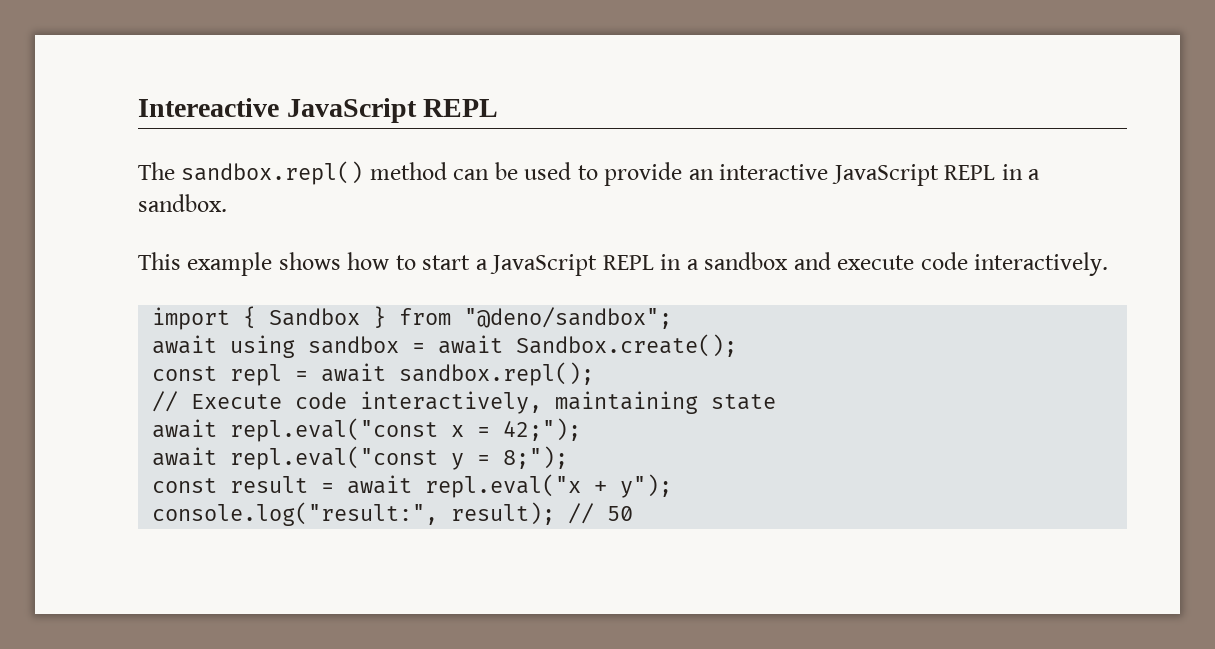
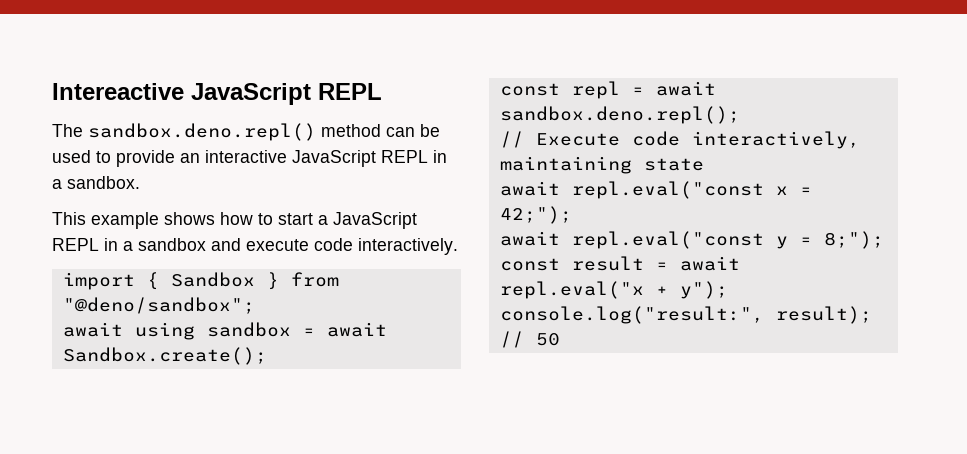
- The sandbox.repl() method can be used to provide an interactive JavaScript REPL in a sandbox.
+ The sandbox.deno.repl() method can be used to provide an interactive JavaScript REPL in a sandbox.
- const repl = await sandbox.repl();
+ const repl = await sandbox.deno.repl();

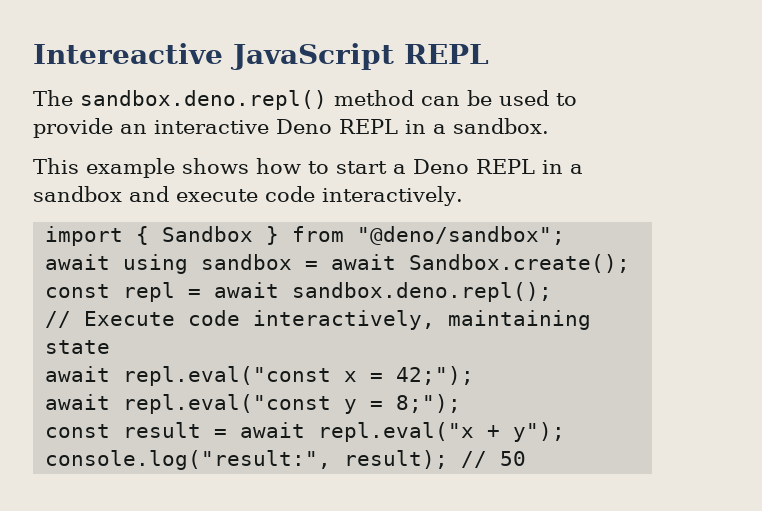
- The sandbox.deno.repl() method can be used to provide an interactive JavaScript REPL in a sandbox.
+ The sandbox.deno.repl() method can be used to provide an interactive Deno REPL in a sandbox.
- This example shows how to start a JavaScript REPL in a sandbox and execute code interactively.
+ This example shows how to start a Deno REPL in a sandbox and execute code interactively.

